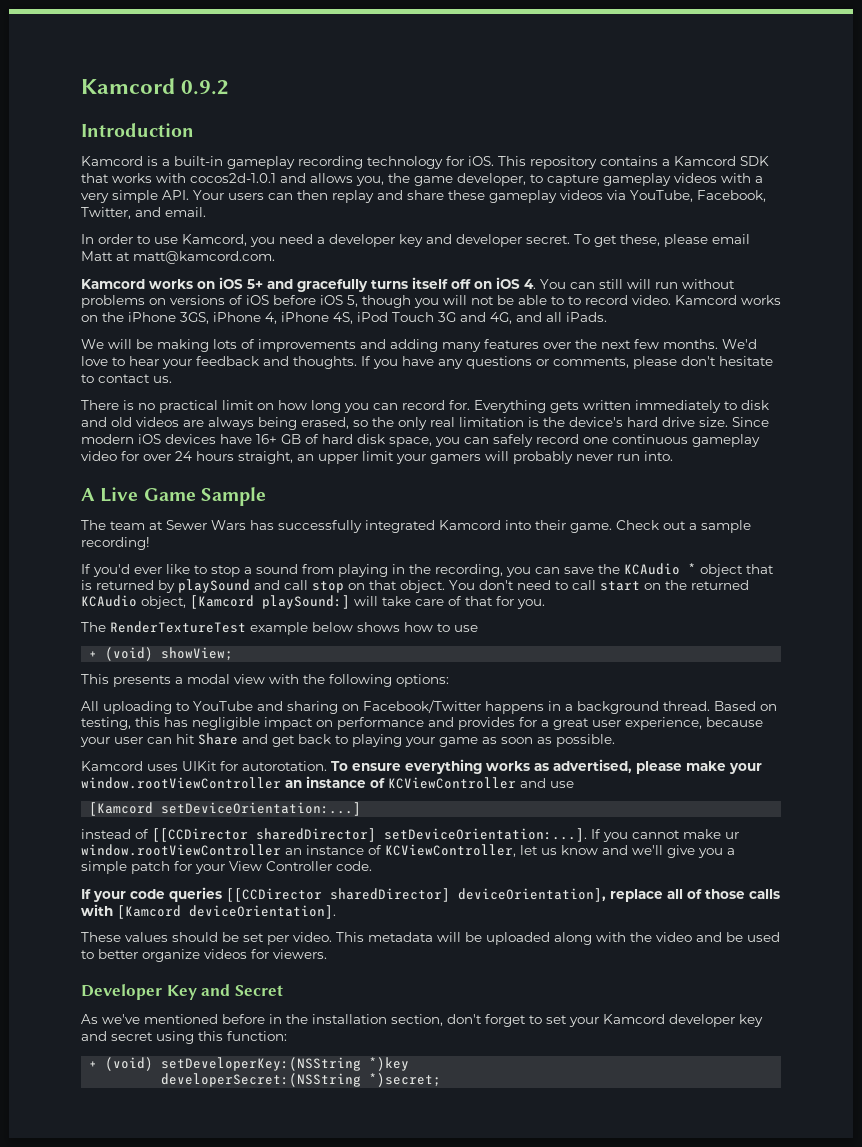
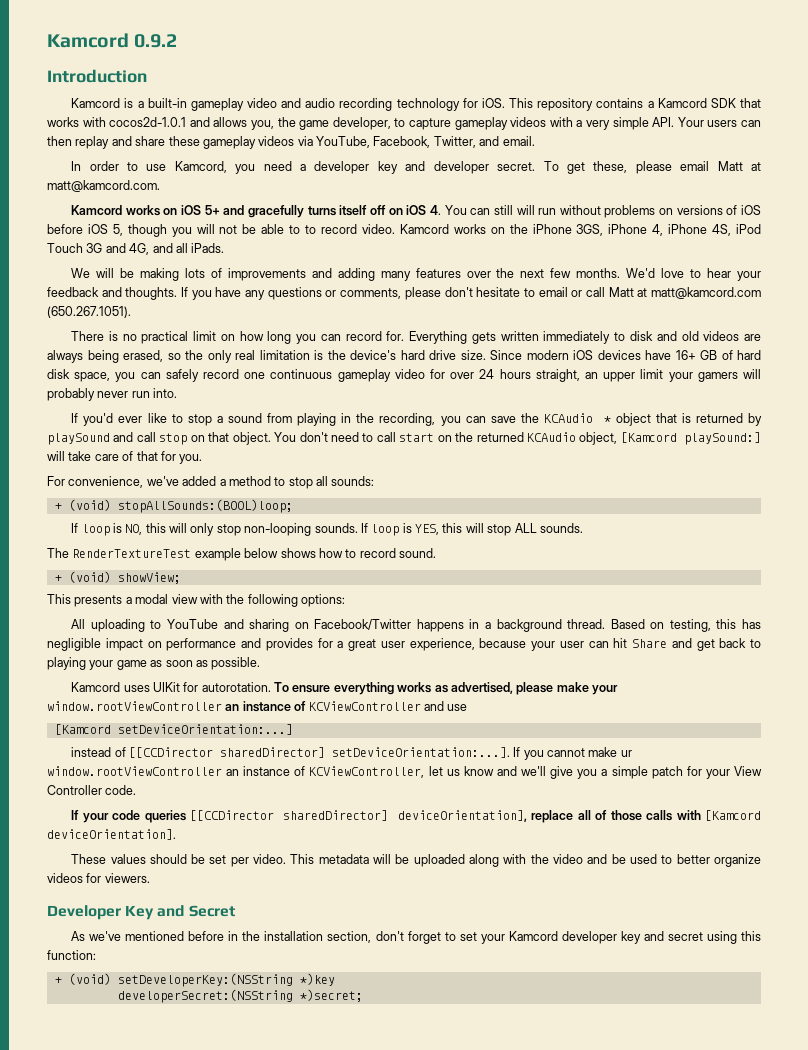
- Kamcord is a built-in gameplay recording technology for iOS.
+ Kamcord is a built-in gameplay video and audio recording technology for iOS.
- If you have any questions or comments, please don't hesitate to contact us.
+ If you have any questions or comments, please don't hesitate to email or call Matt at matt@kamcord.com (650.267.1051).
- A Live Game Sample
- The team at Sewer Wars has successfully integrated Kamcord into their game. Check out a sample recording!
+ For convenience, we've added a method to stop all sounds:
+ + (void) stopAllSounds:(BOOL)loop;
+ If loop is NO, this will only stop non-looping sounds. If loop is YES, this will stop ALL sounds.
- The RenderTextureTest example below shows how to use
+ The RenderTextureTest example below shows how to record sound.

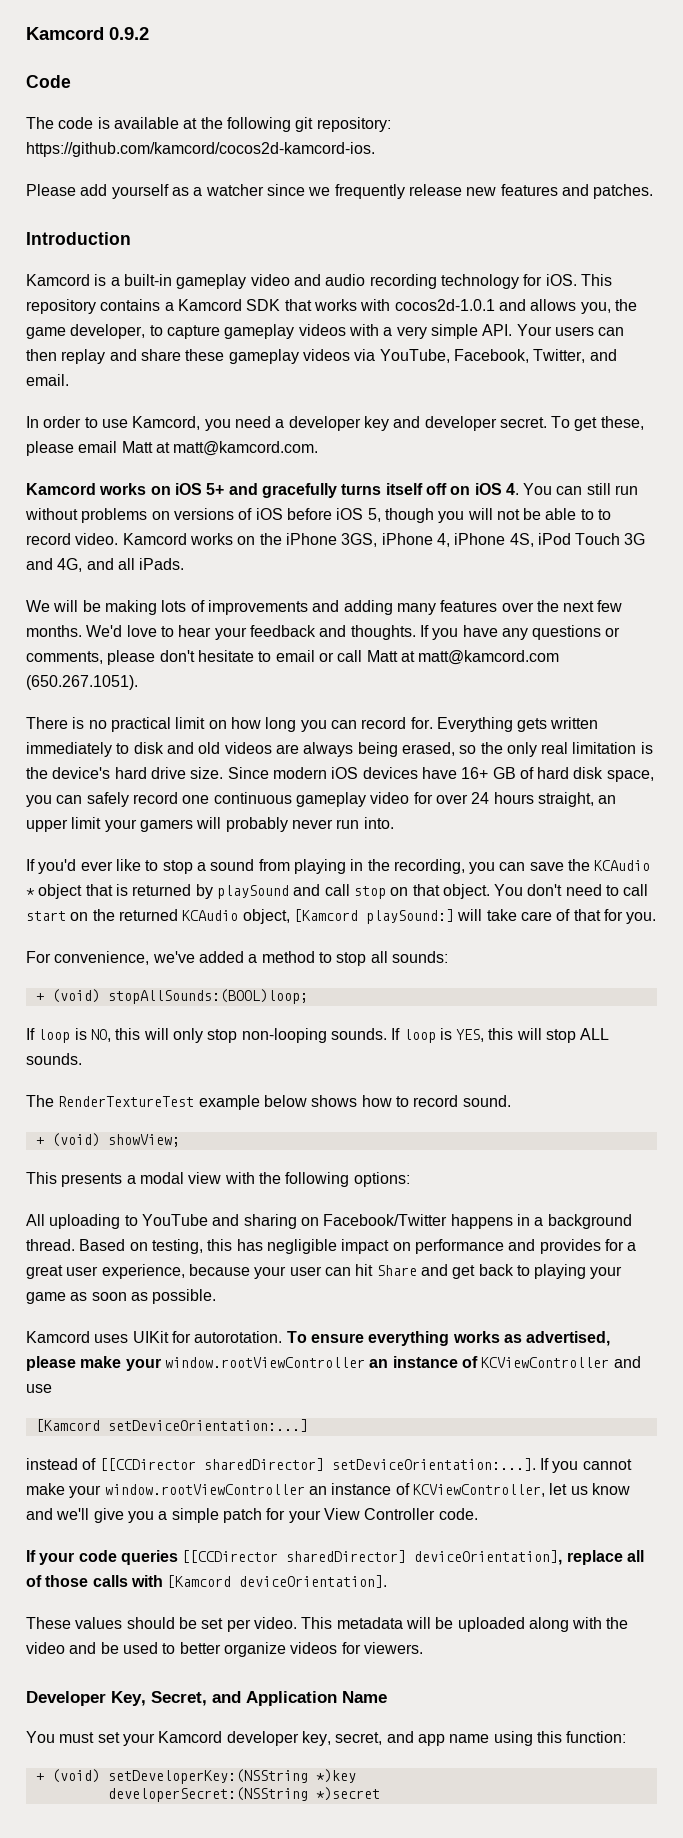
+ Code
+ The code is available at the following git repository: https://github.com/kamcord/cocos2d-kamcord-ios.
+ Please add yourself as a watcher since we frequently release new features and patches.
- Kamcord works on iOS 5+ and gracefully turns itself off on iOS 4. You can still will run without problems on versions of iOS before iOS 5, though you will not be able to to record video.
+ Kamcord works on iOS 5+ and gracefully turns itself off on iOS 4. You can still run without problems on versions of iOS before iOS 5, though you will not be able to to record video.
- instead of [[CCDirector sharedDirector] setDeviceOrientation:...]. If you cannot make ur window.rootViewController an instance of KCViewController, let us know and we'll give you a simple patch for your View Controller code.
+ instead of [[CCDirector sharedDirector] setDeviceOrientation:...]. If you cannot make your window.rootViewController an instance of KCViewController, let us know and we'll give you a simple patch for your View Controller code.
- Developer Key and Secret
- As we've mentioned before in the installation section, don't forget to set your Kamcord developer key and secret using this function:
+ Developer Key, Secret, and Application Name
+ You must set your Kamcord developer key, secret, and app name using this function:
- developerSecret:(NSString *)secret;
+ developerSecret:(NSString *)secret

